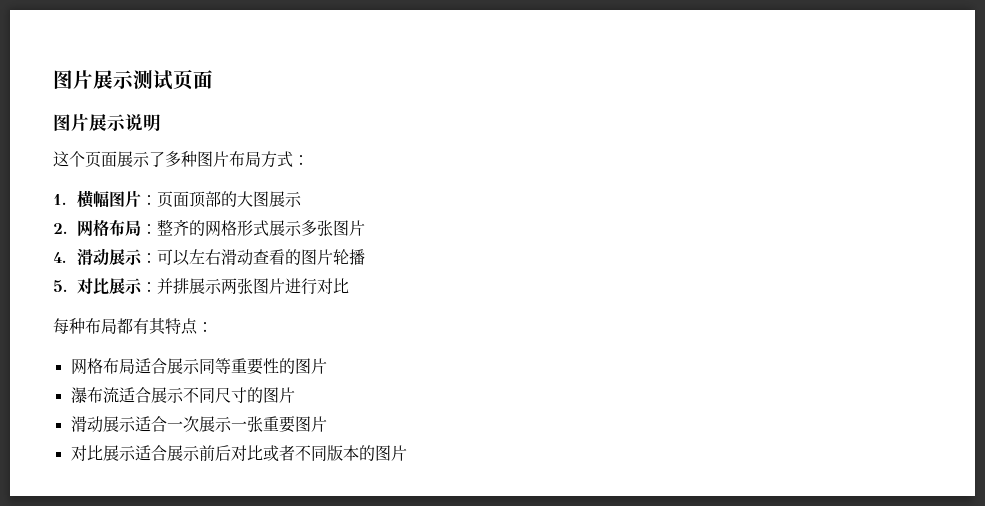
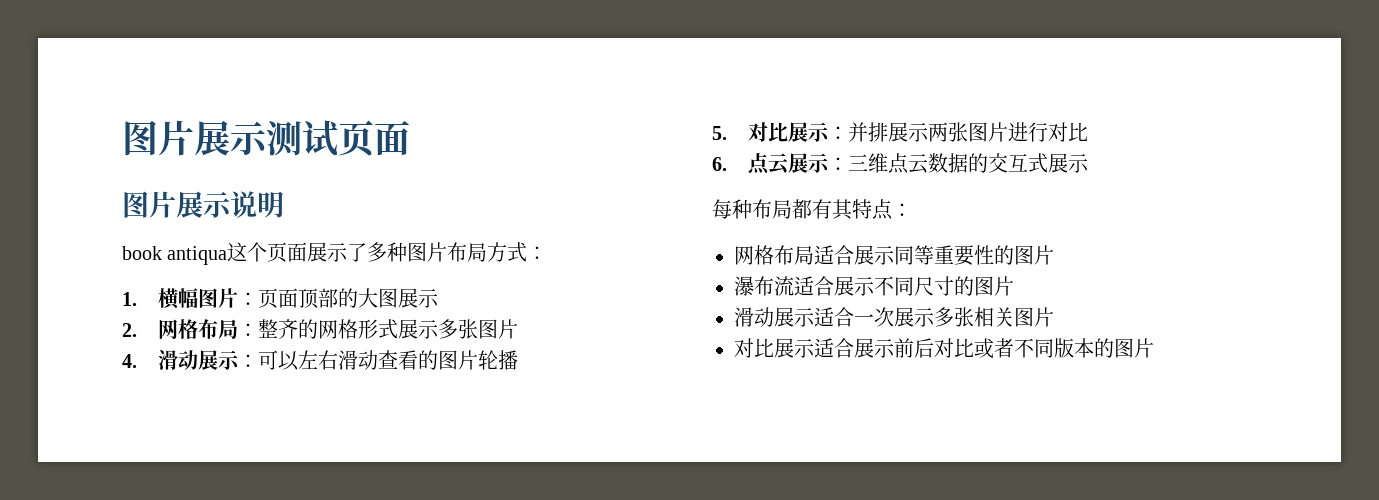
- 这个页面展示了多种图片布局方式：
+ book antiqua这个页面展示了多种图片布局方式：
+ 6.点云展示：三维点云数据的交互式展示
- 滑动展示适合一次展示一张重要图片
+ 滑动展示适合一次展示多张相关图片

